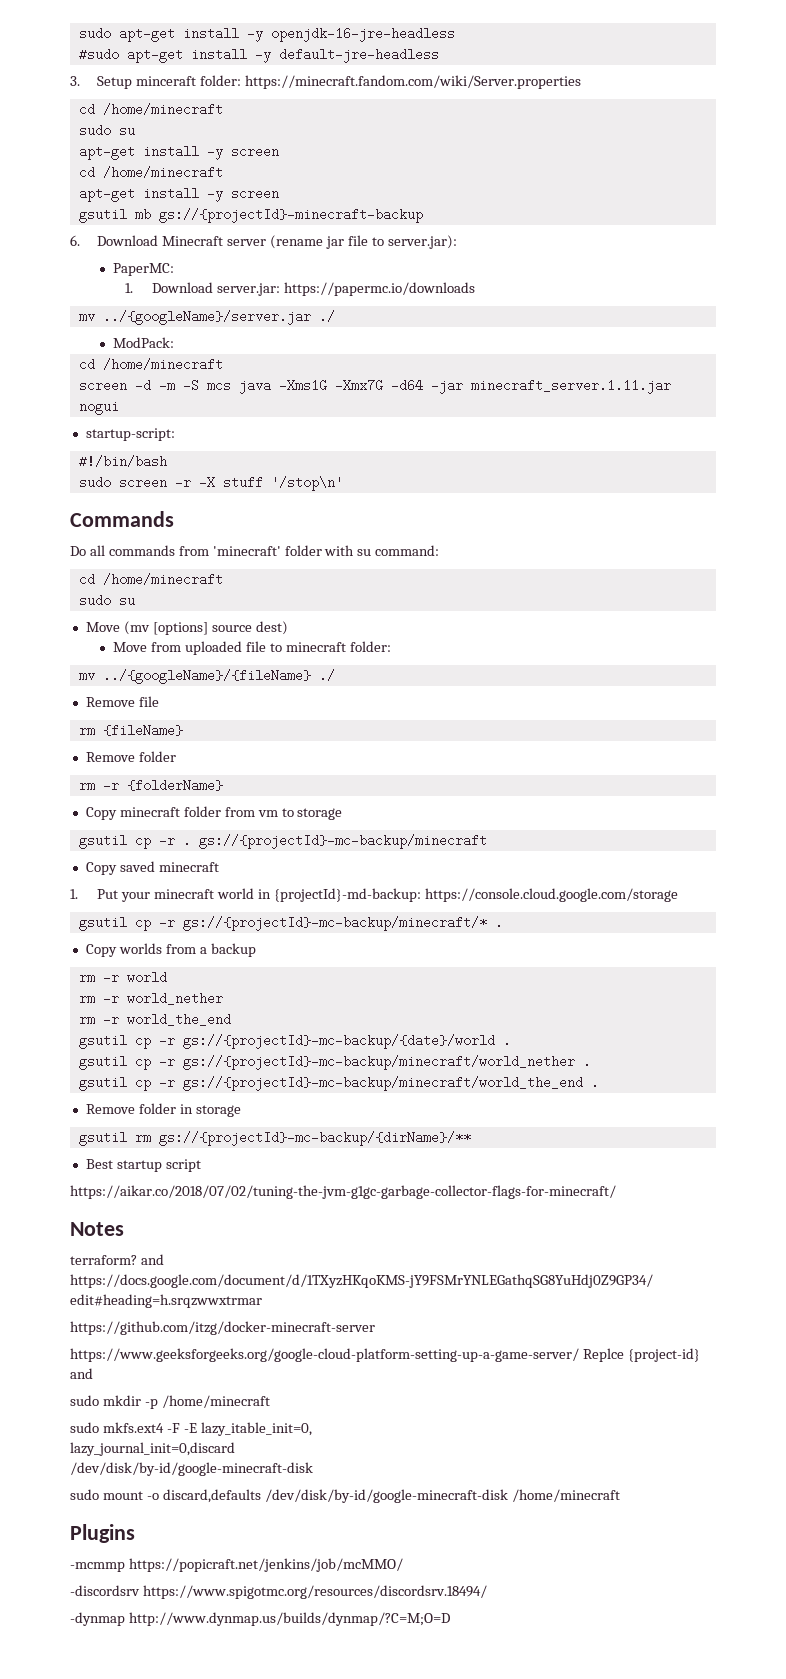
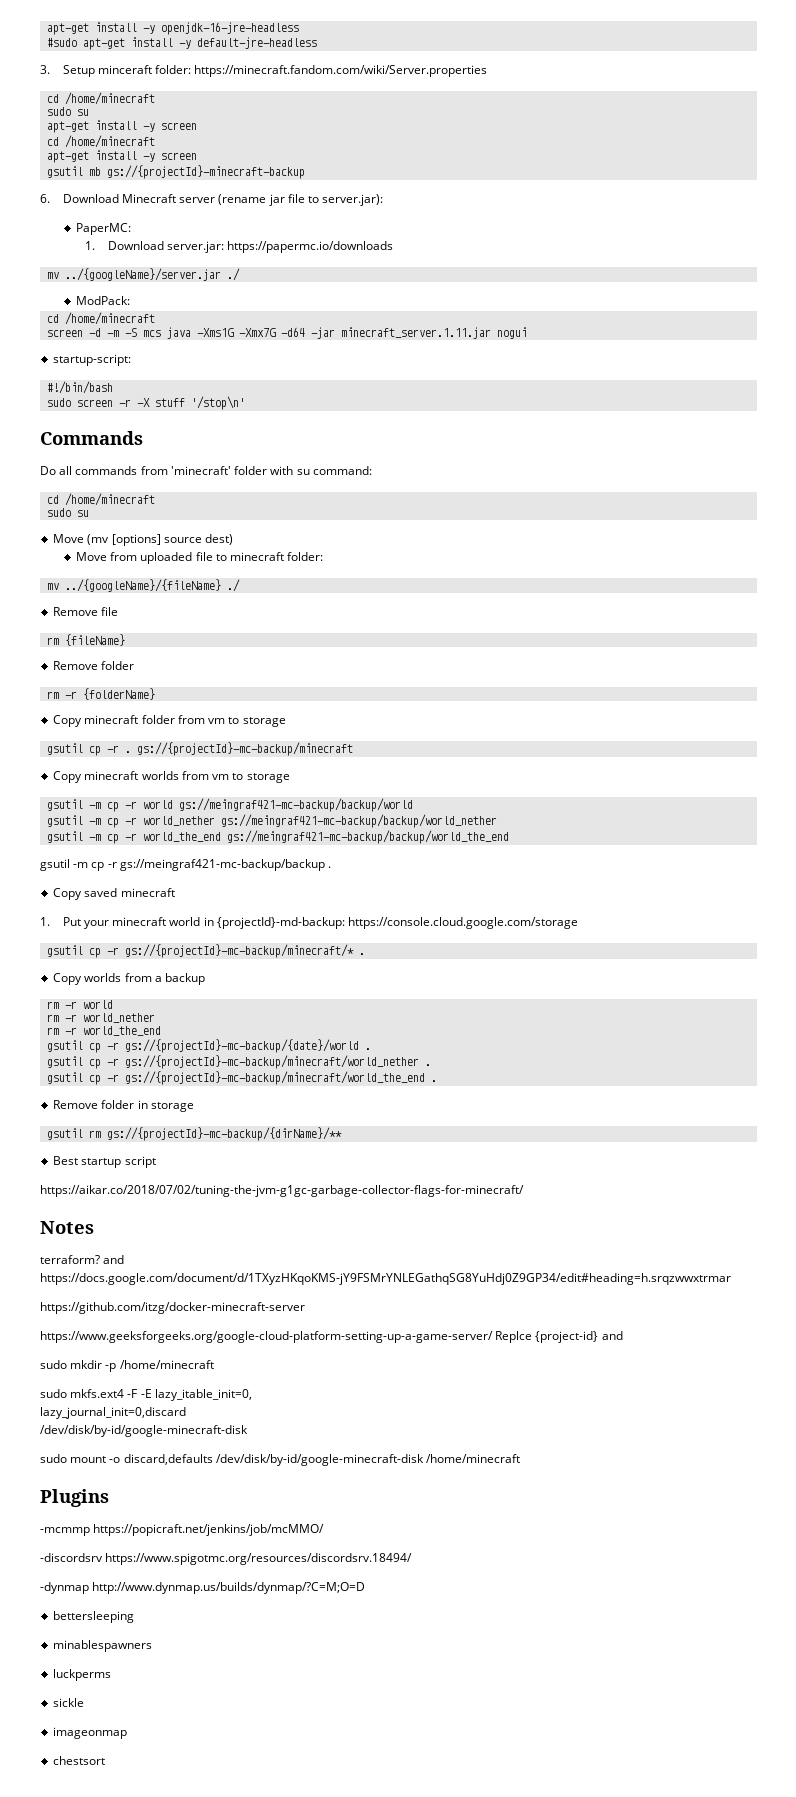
- sudo apt-get install -y openjdk-16-jre-headless
+ apt-get install -y openjdk-16-jre-headless
+ Copy minecraft worlds from vm to storage
+ gsutil -m cp -r world gs://meingraf421-mc-backup/backup/world
+ gsutil -m cp -r world_nether gs://meingraf421-mc-backup/backup/world_nether
+ gsutil -m cp -r world_the_end gs://meingraf421-mc-backup/backup/world_the_end
+ gsutil -m cp -r gs://meingraf421-mc-backup/backup .
+ bettersleeping
+ minablespawners
+ luckperms
+ sickle
+ imageonmap
+ chestsort

